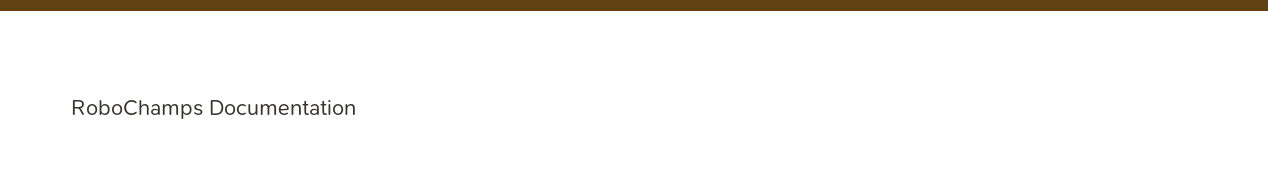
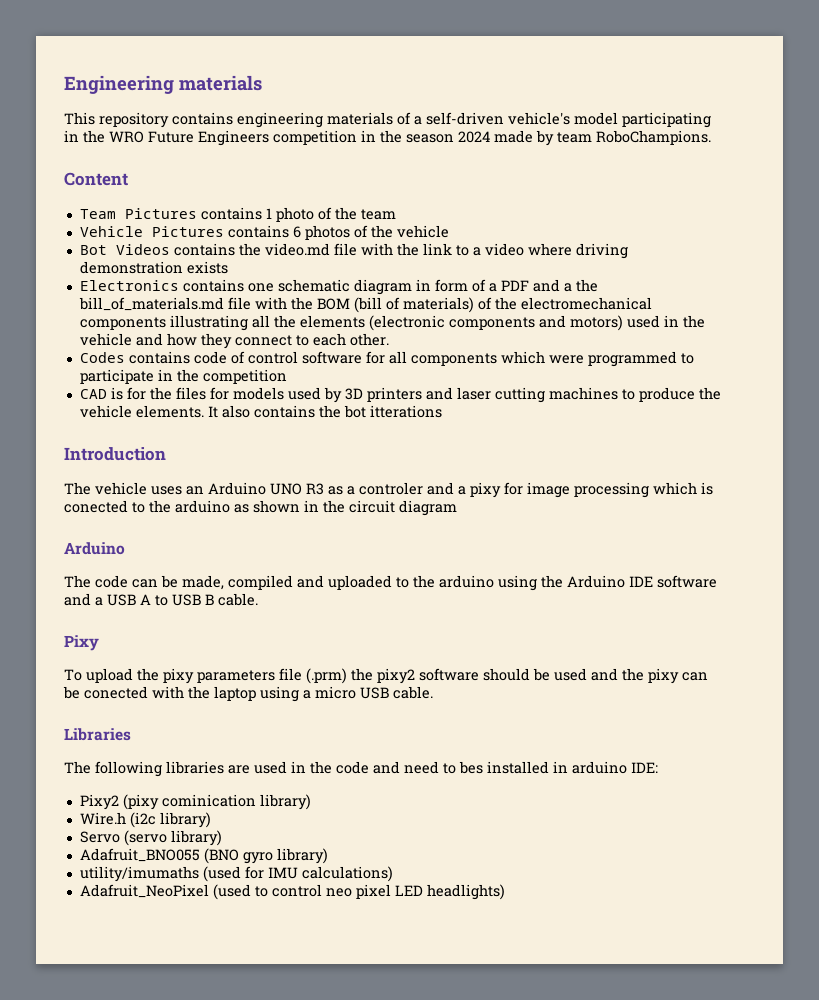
- RoboChamps Documentation
+ Engineering materials
+ This repository contains engineering materials of a self-driven vehicle's model participating in the WRO Future Engineers competition in the season 2024 made by team RoboChampions.
+ Content
+ Team Pictures contains 1 photo of the team
+ Vehicle Pictures contains 6 photos of the vehicle
+ Bot Videos contains the video.md file with the link to a video where driving demonstration exists
+ Electronics contains one schematic diagram in form of a PDF and a the bill_of_materials.md file with the BOM (bill of materials) of the electromechanical components illustrating all the elements (electronic components and motors) used in the vehicle and how they connect to each other.
+ Codes contains code of control software for all components which were programmed to participate in the competition
+ CAD is for the files for models used by 3D printers and laser cutting machines to produce the vehicle elements. It also contains the bot itterations
+ Introduction
+ The vehicle uses an Arduino UNO R3 as a controler and a pixy for image processing which is conected to the arduino as shown in the circuit diagram
+ Arduino
+ The code can be made, compiled and uploaded to the arduino using the Arduino IDE software and a USB A to USB B cable.
+ Pixy
+ To upload the pixy parameters file (.prm) the pixy2 software should be used and the pixy can be conected with the laptop using a micro USB cable.
+ Libraries
+ The following libraries are used in the code and need to bes installed in arduino IDE:
+ Pixy2 (pixy cominication library)
+ Wire.h (i2c library)
+ Servo (servo library)
+ Adafruit_BNO055 (BNO gyro library)
+ utility/imumaths (used for IMU calculations)
+ Adafruit_NeoPixel (used to control neo pixel LED headlights)

